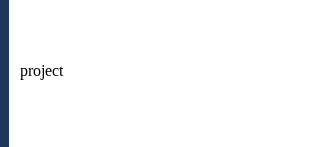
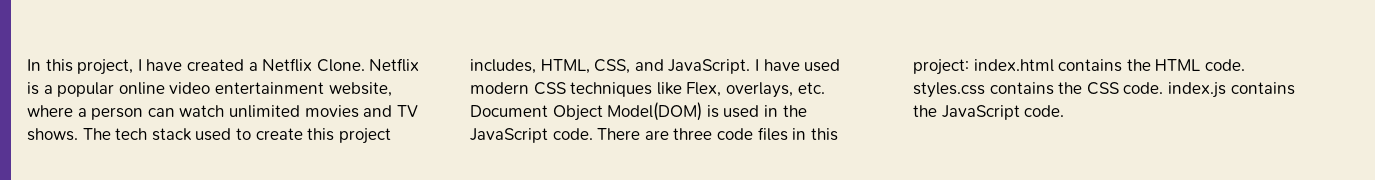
- project
+ In this project, I have created a Netflix Clone. Netflix is a popular online video entertainment website, where a person can watch unlimited movies and TV shows. The tech stack used to create this project includes, HTML, CSS, and JavaScript. I have used modern CSS techniques like Flex, overlays, etc. Document Object Model(DOM) is used in the JavaScript code. There are three code files in this project: index.html contains the HTML code. styles.css contains the CSS code. index.js contains the JavaScript code.

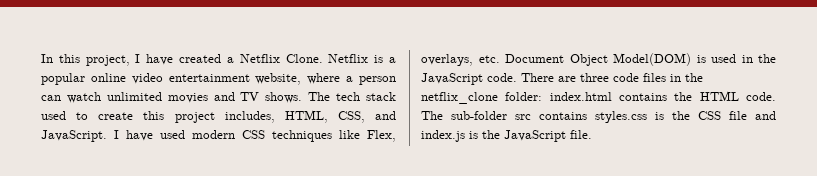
- There are three code files in this project: index.html contains the HTML code. styles.css contains the CSS code. index.js contains the JavaScript code.
+ There are three code files in the netflix_clone folder: index.html contains the HTML code. The sub-folder src contains styles.css is the CSS file and index.js is the JavaScript file.

